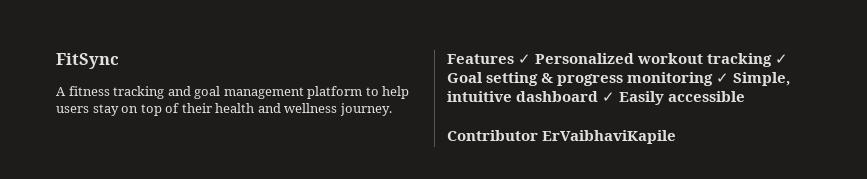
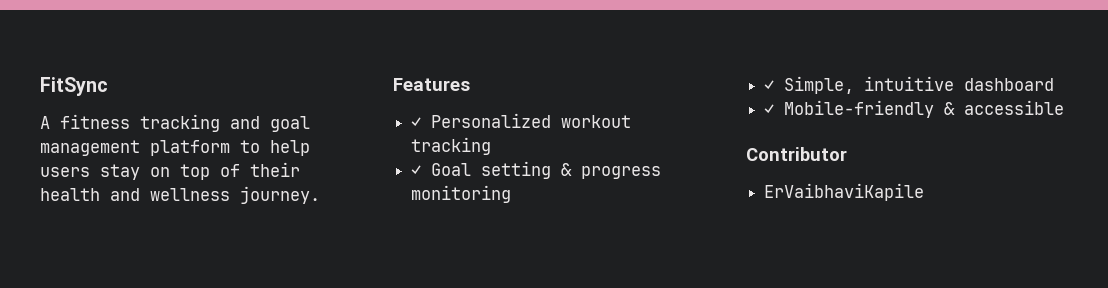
- Features ✓ Personalized workout tracking ✓ Goal setting & progress monitoring ✓ Simple, intuitive dashboard ✓ Easily accessible
+ Features
+ ✓ Personalized workout tracking
+ ✓ Goal setting & progress monitoring
+ ✓ Simple, intuitive dashboard
+ ✓ Mobile-friendly & accessible
- Contributor ErVaibhaviKapile
+ Contributor
+ ErVaibhaviKapile

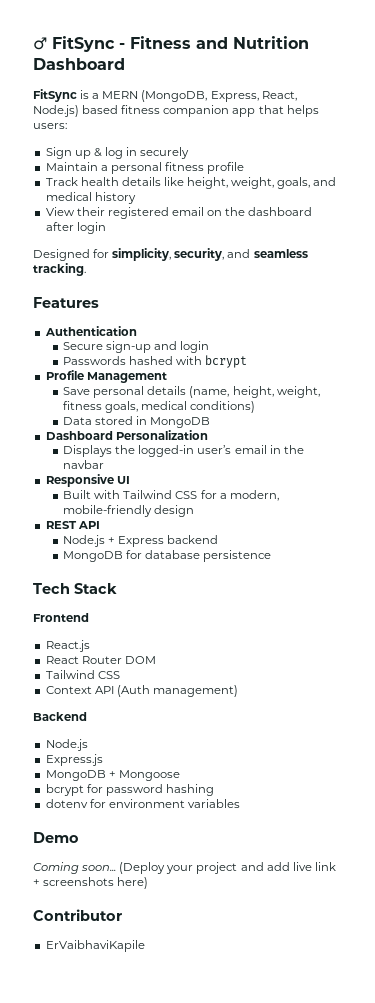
- FitSync
- A fitness tracking and goal management platform to help users stay on top of their health and wellness journey.
+ ♂ FitSync - Fitness and Nutrition Dashboard
+ FitSync is a MERN (MongoDB, Express, React, Node.js) based fitness companion app that helps users:
+ Sign up & log in securely
+ Maintain a personal fitness profile
+ Track health details like height, weight, goals, and medical history
+ View their registered email on the dashboard after login
+ Designed for simplicity, security, and seamless tracking.
  Features
- ✓ Personalized workout tracking
- ✓ Goal setting & progress monitoring
- ✓ Simple, intuitive dashboard
- ✓ Mobile-friendly & accessible
+ Authentication
+ Secure sign-up and login
+ Passwords hashed with bcrypt
+ Profile Management
+ Save personal details (name, height, weight, fitness goals, medical conditions)
+ Data stored in MongoDB
+ Dashboard Personalization
+ Displays the logged-in user’s email in the navbar
+ Responsive UI
+ Built with Tailwind CSS for a modern, mobile-friendly design
+ REST API
+ Node.js + Express backend
+ MongoDB for database persistence
+ Tech Stack
+ Frontend
+ React.js
+ React Router DOM
+ Tailwind CSS
+ Context API (Auth management)
+ Backend
+ Node.js
+ Express.js
+ MongoDB + Mongoose
+ bcrypt for password hashing
+ dotenv for environment variables
+ Demo
+ Coming soon... (Deploy your project and add live link + screenshots here)

